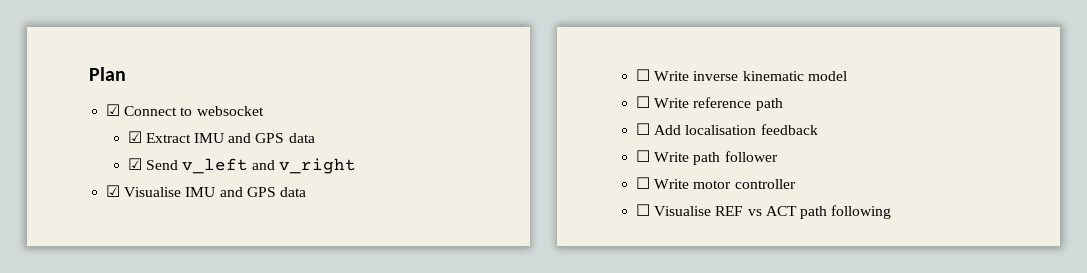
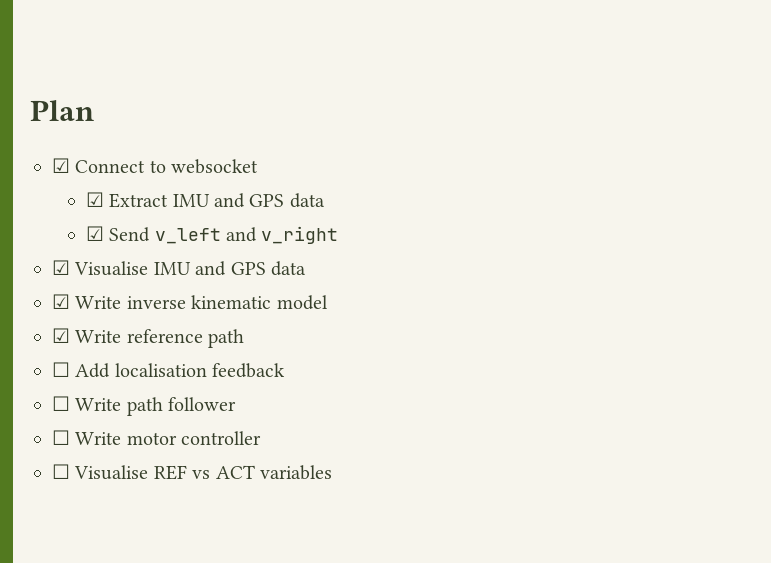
- ☐ Write inverse kinematic model
+ ☑ Write inverse kinematic model
- ☐ Write reference path
+ ☑ Write reference path
- ☐ Visualise REF vs ACT path following
+ ☐ Visualise REF vs ACT variables

